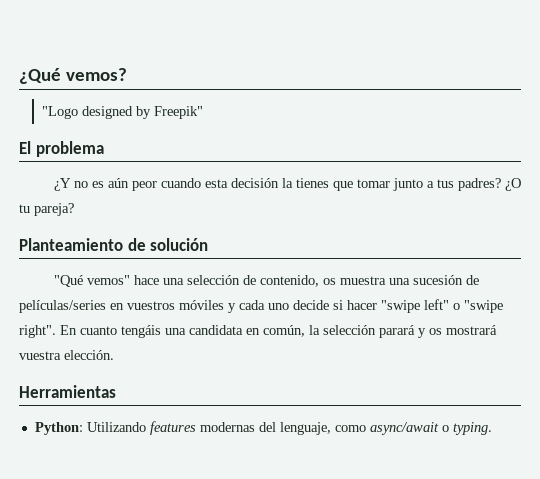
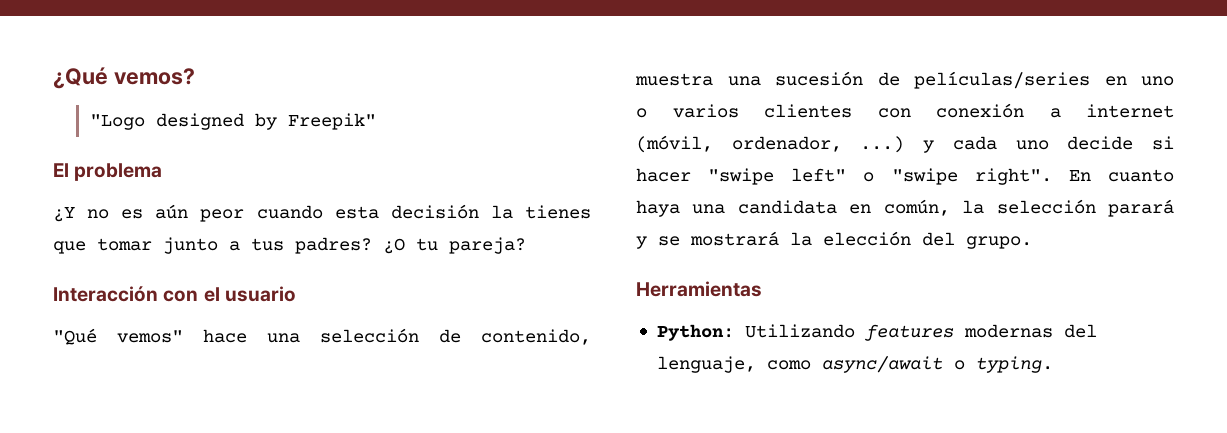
- Planteamiento de solución
+ Interacción con el usuario
- "Qué vemos" hace una selección de contenido, os muestra una sucesión de películas/series en vuestros móviles y cada uno decide si hacer "swipe left" o "swipe right".
+ "Qué vemos" hace una selección de contenido, muestra una sucesión de películas/series en uno o varios clientes con conexión a internet (móvil, ordenador, ...) y cada uno decide si hacer "swipe left" o "swipe right".
- En cuanto tengáis una candidata en común, la selección parará y os mostrará vuestra elección.
+ En cuanto haya una candidata en común, la selección parará y se mostrará la elección del grupo.

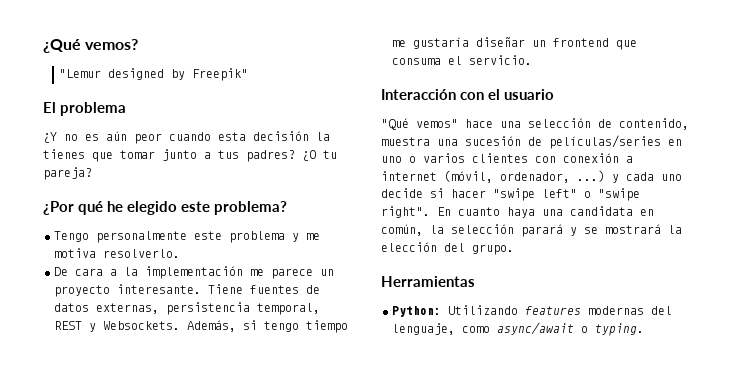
- "Logo designed by Freepik"
+ "Lemur designed by Freepik"
+ ¿Por qué he elegido este problema?
+ Tengo personalmente este problema y me motiva resolverlo.
+ De cara a la implementación me parece un proyecto interesante. Tiene fuentes de datos externas, persistencia temporal, REST y Websockets. Además, si tengo tiempo me gustaría diseñar un frontend que consuma el servicio.

